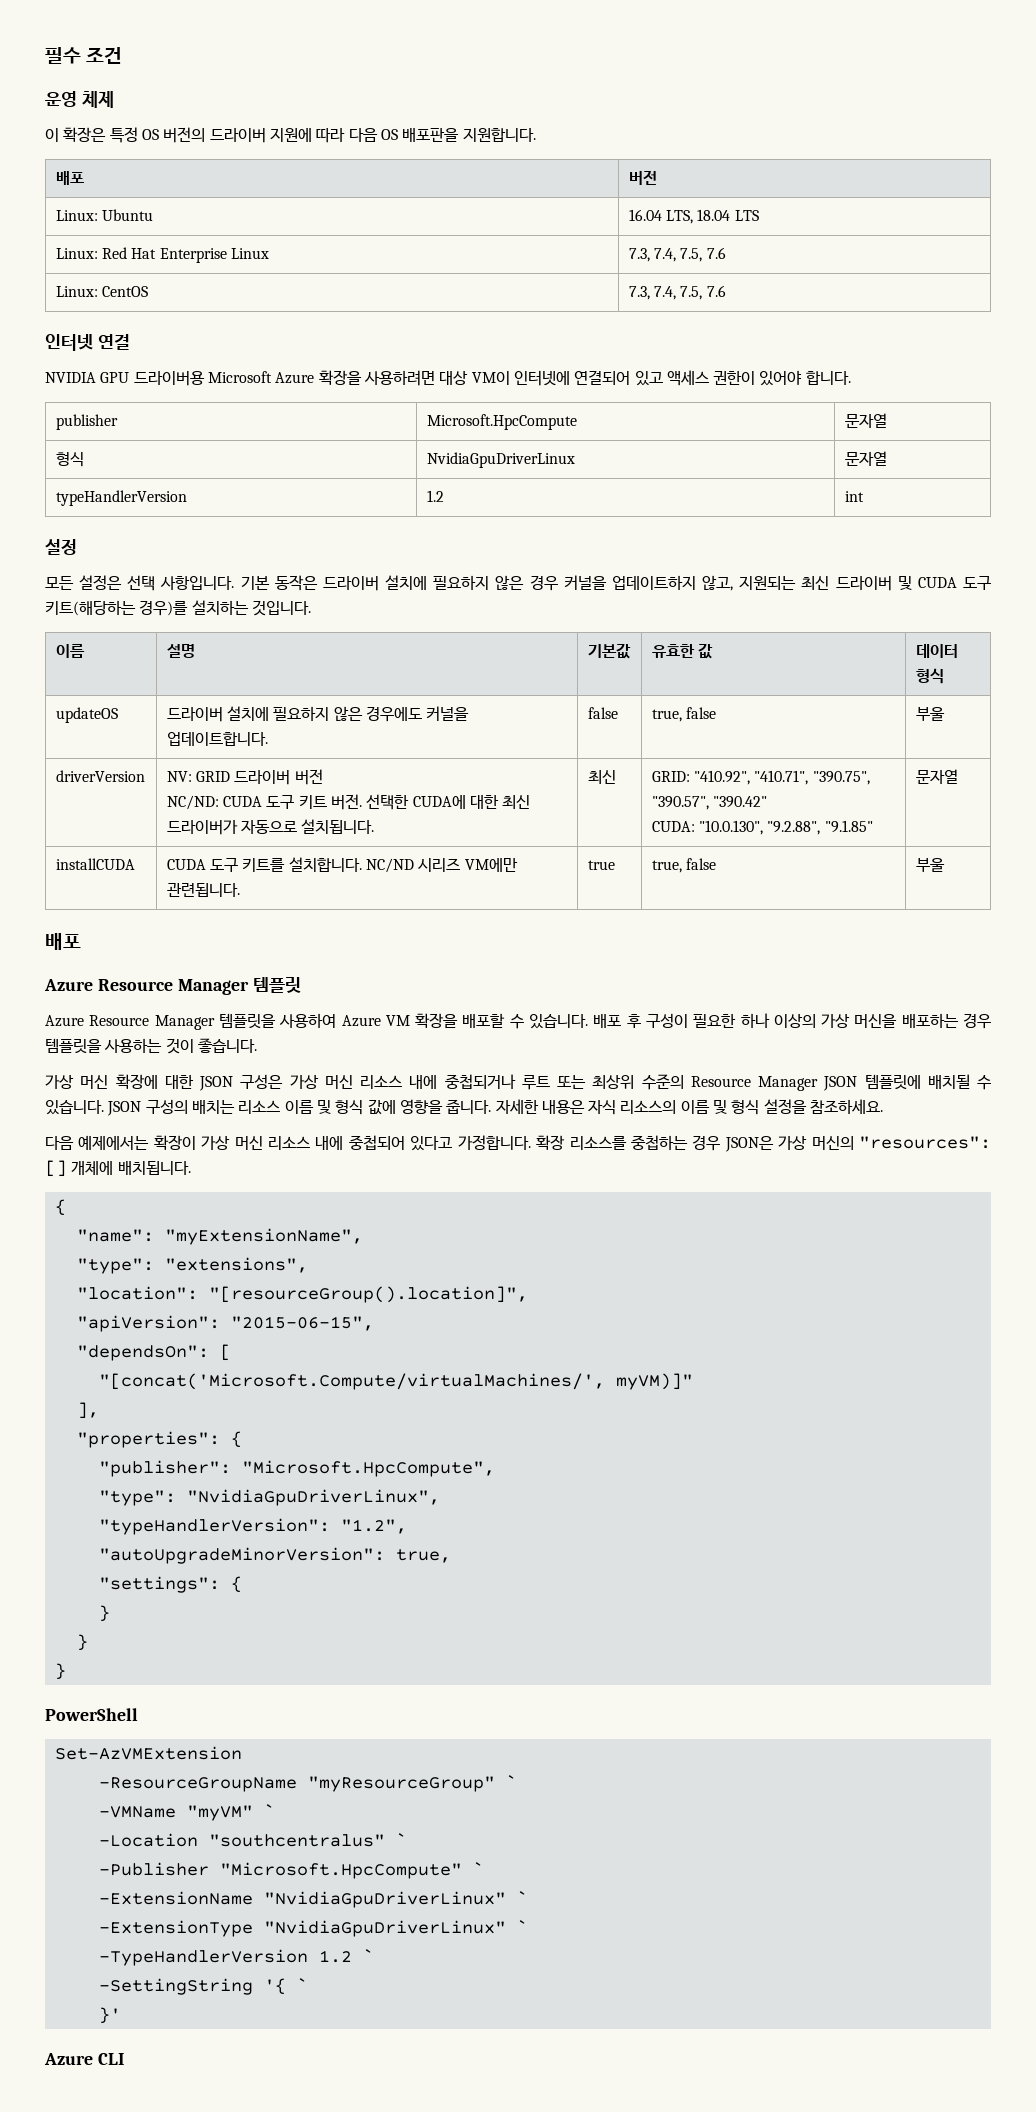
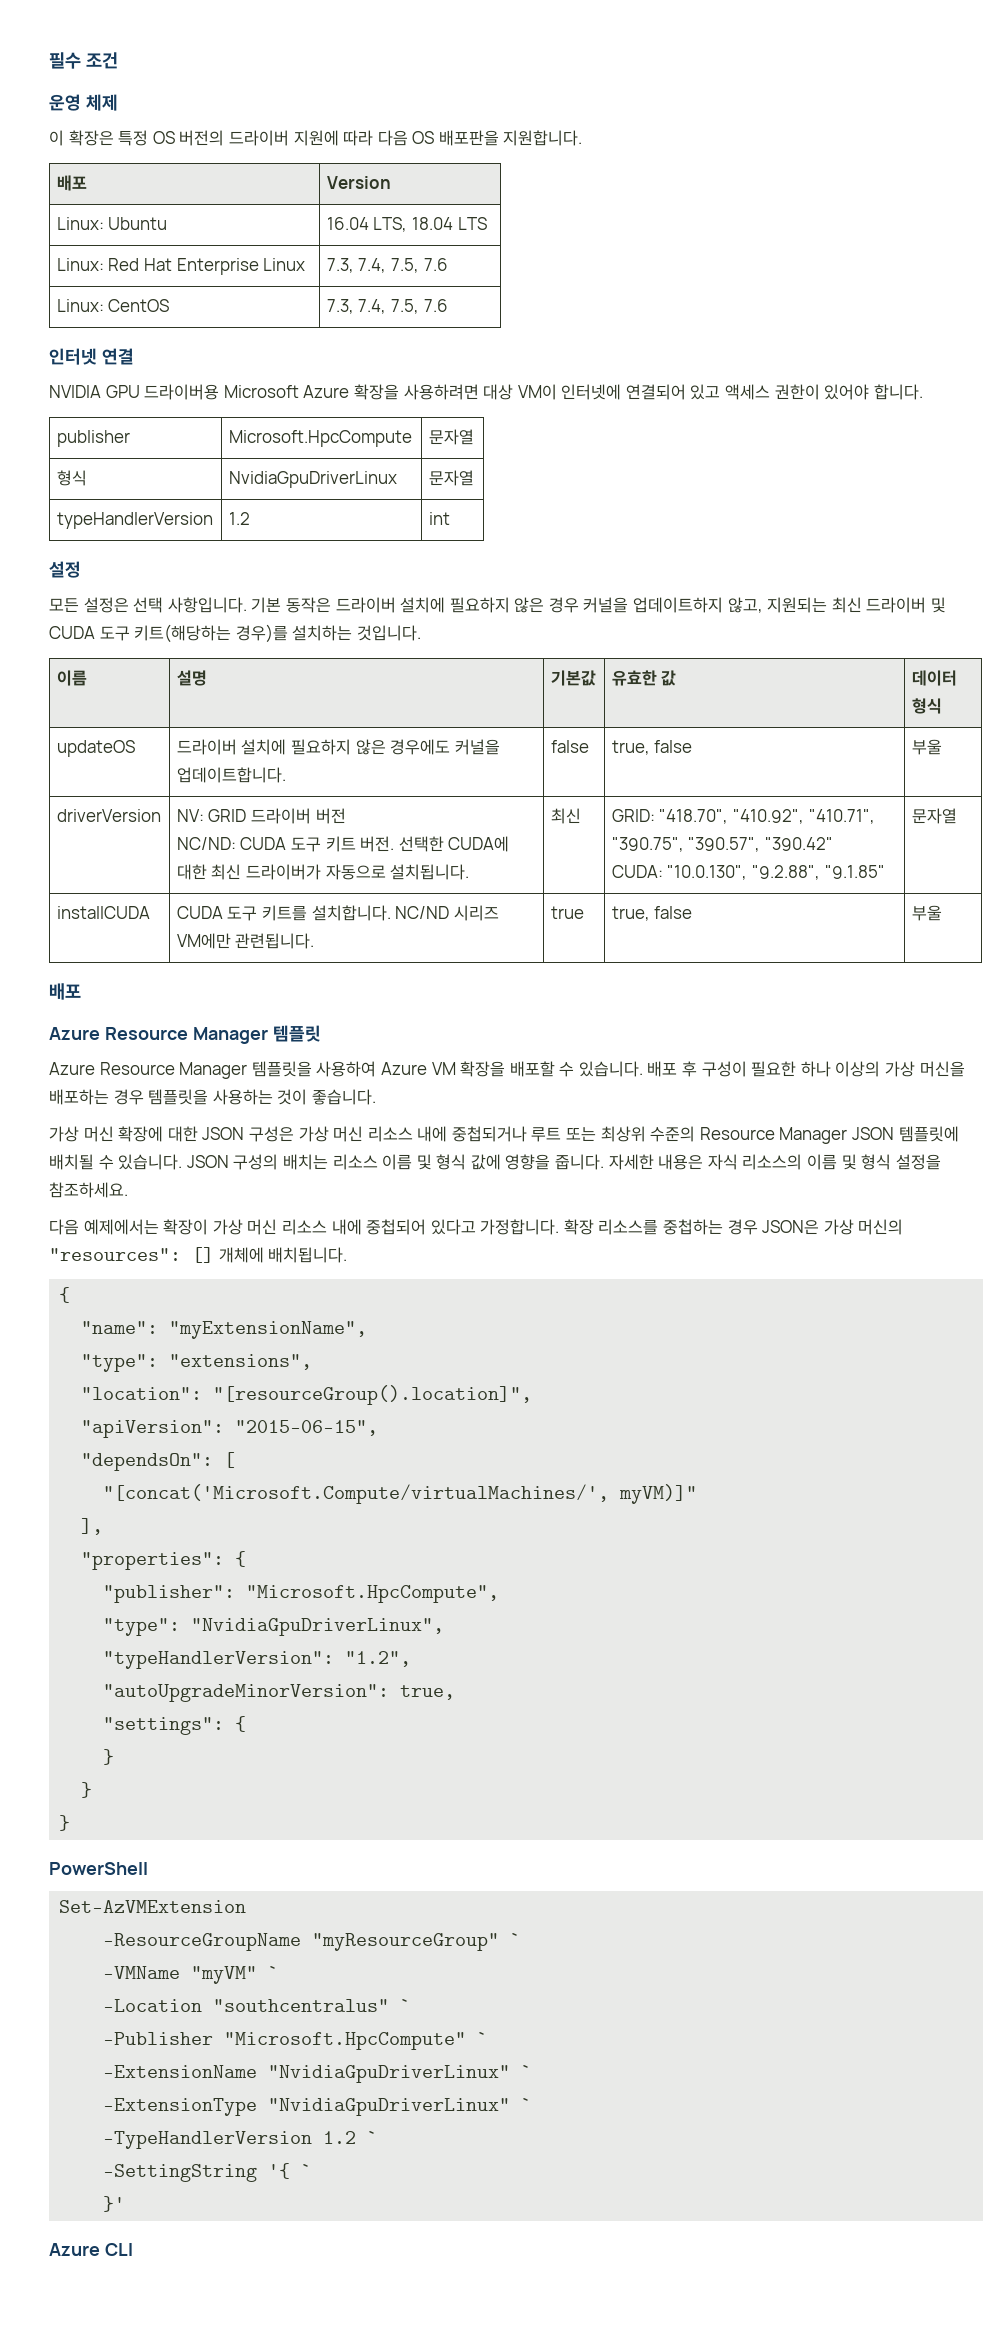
- 배포 | 버전
+ 배포 | Version
  driverVersion | NV: GRID 드라이버 버전
- NC/ND: CUDA 도구 키트 버전. 선택한 CUDA에 대한 최신 드라이버가 자동으로 설치됩니다. | 최신 | GRID: "410.92", "410.71", "390.75", "390.57", "390.42"
+ NC/ND: CUDA 도구 키트 버전. 선택한 CUDA에 대한 최신 드라이버가 자동으로 설치됩니다. | 최신 | GRID: "418.70", "410.92", "410.71", "390.75", "390.57", "390.42"

